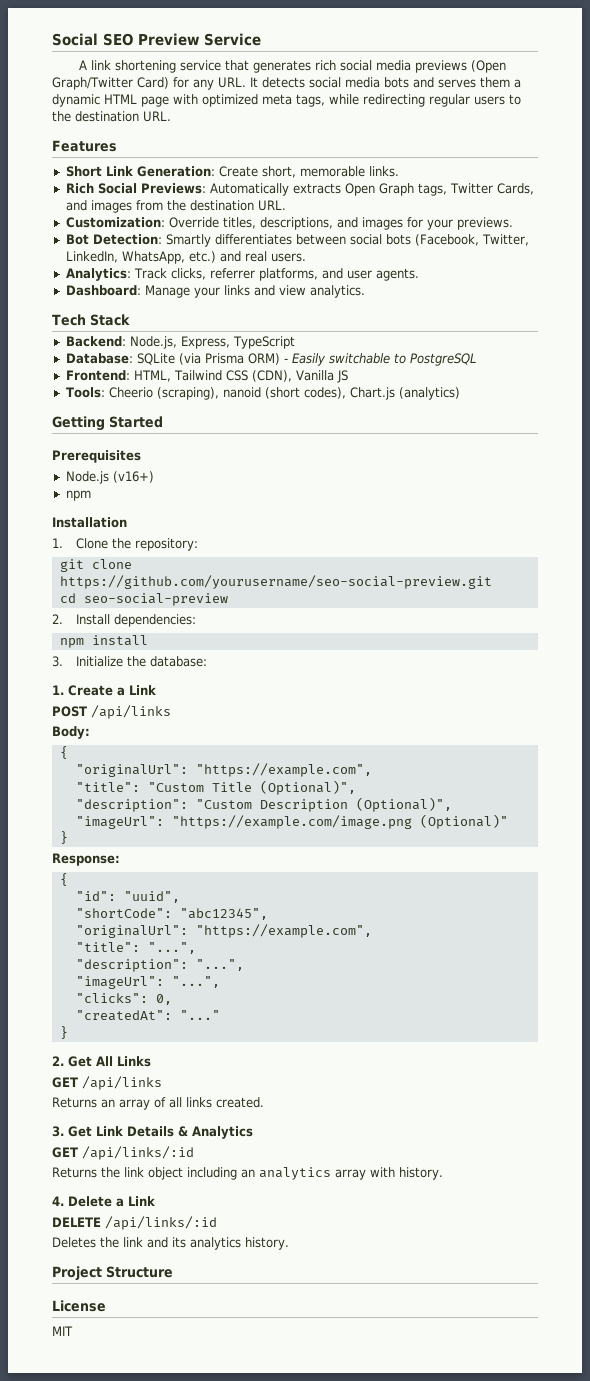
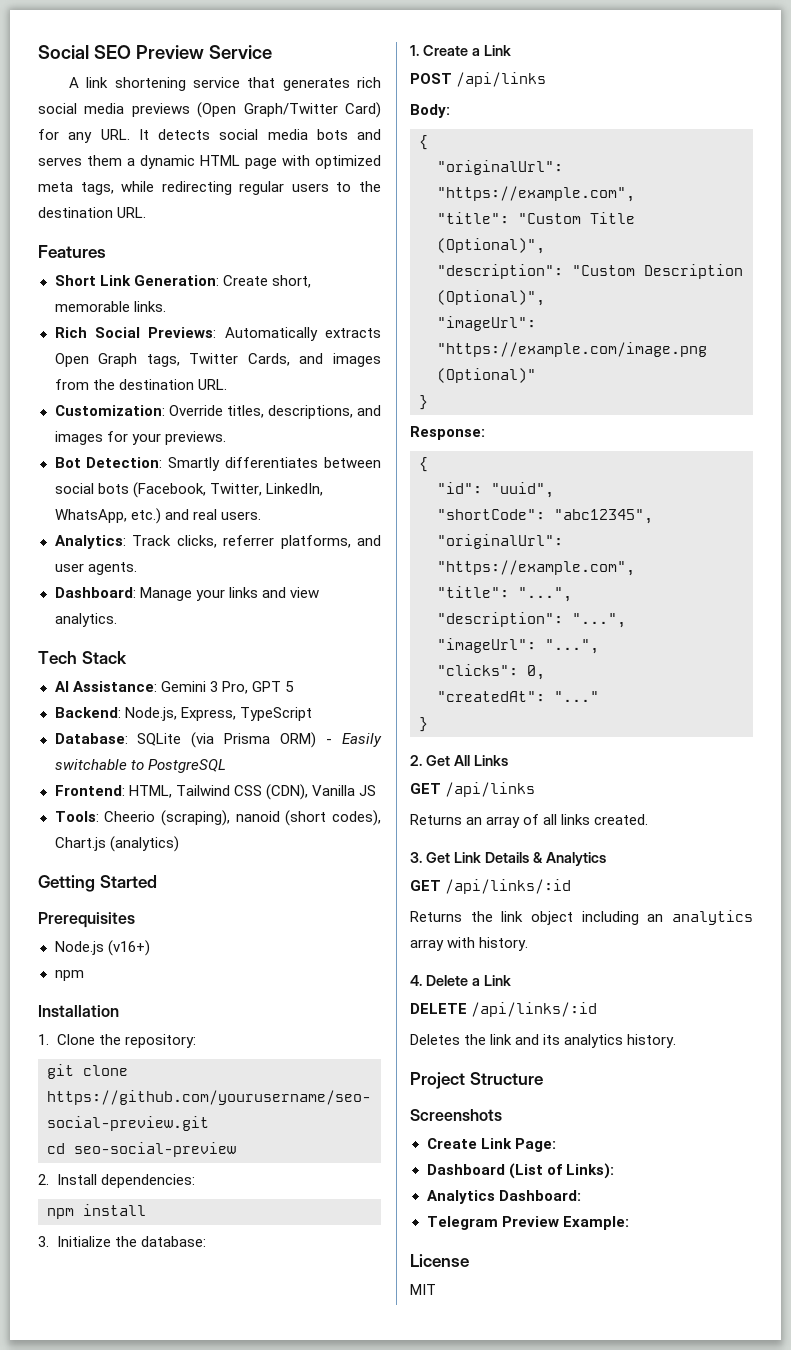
+ AI Assistance: Gemini 3 Pro, GPT 5
+ Screenshots
+ Create Link Page:
+ Dashboard (List of Links):
+ Analytics Dashboard:
+ Telegram Preview Example:

